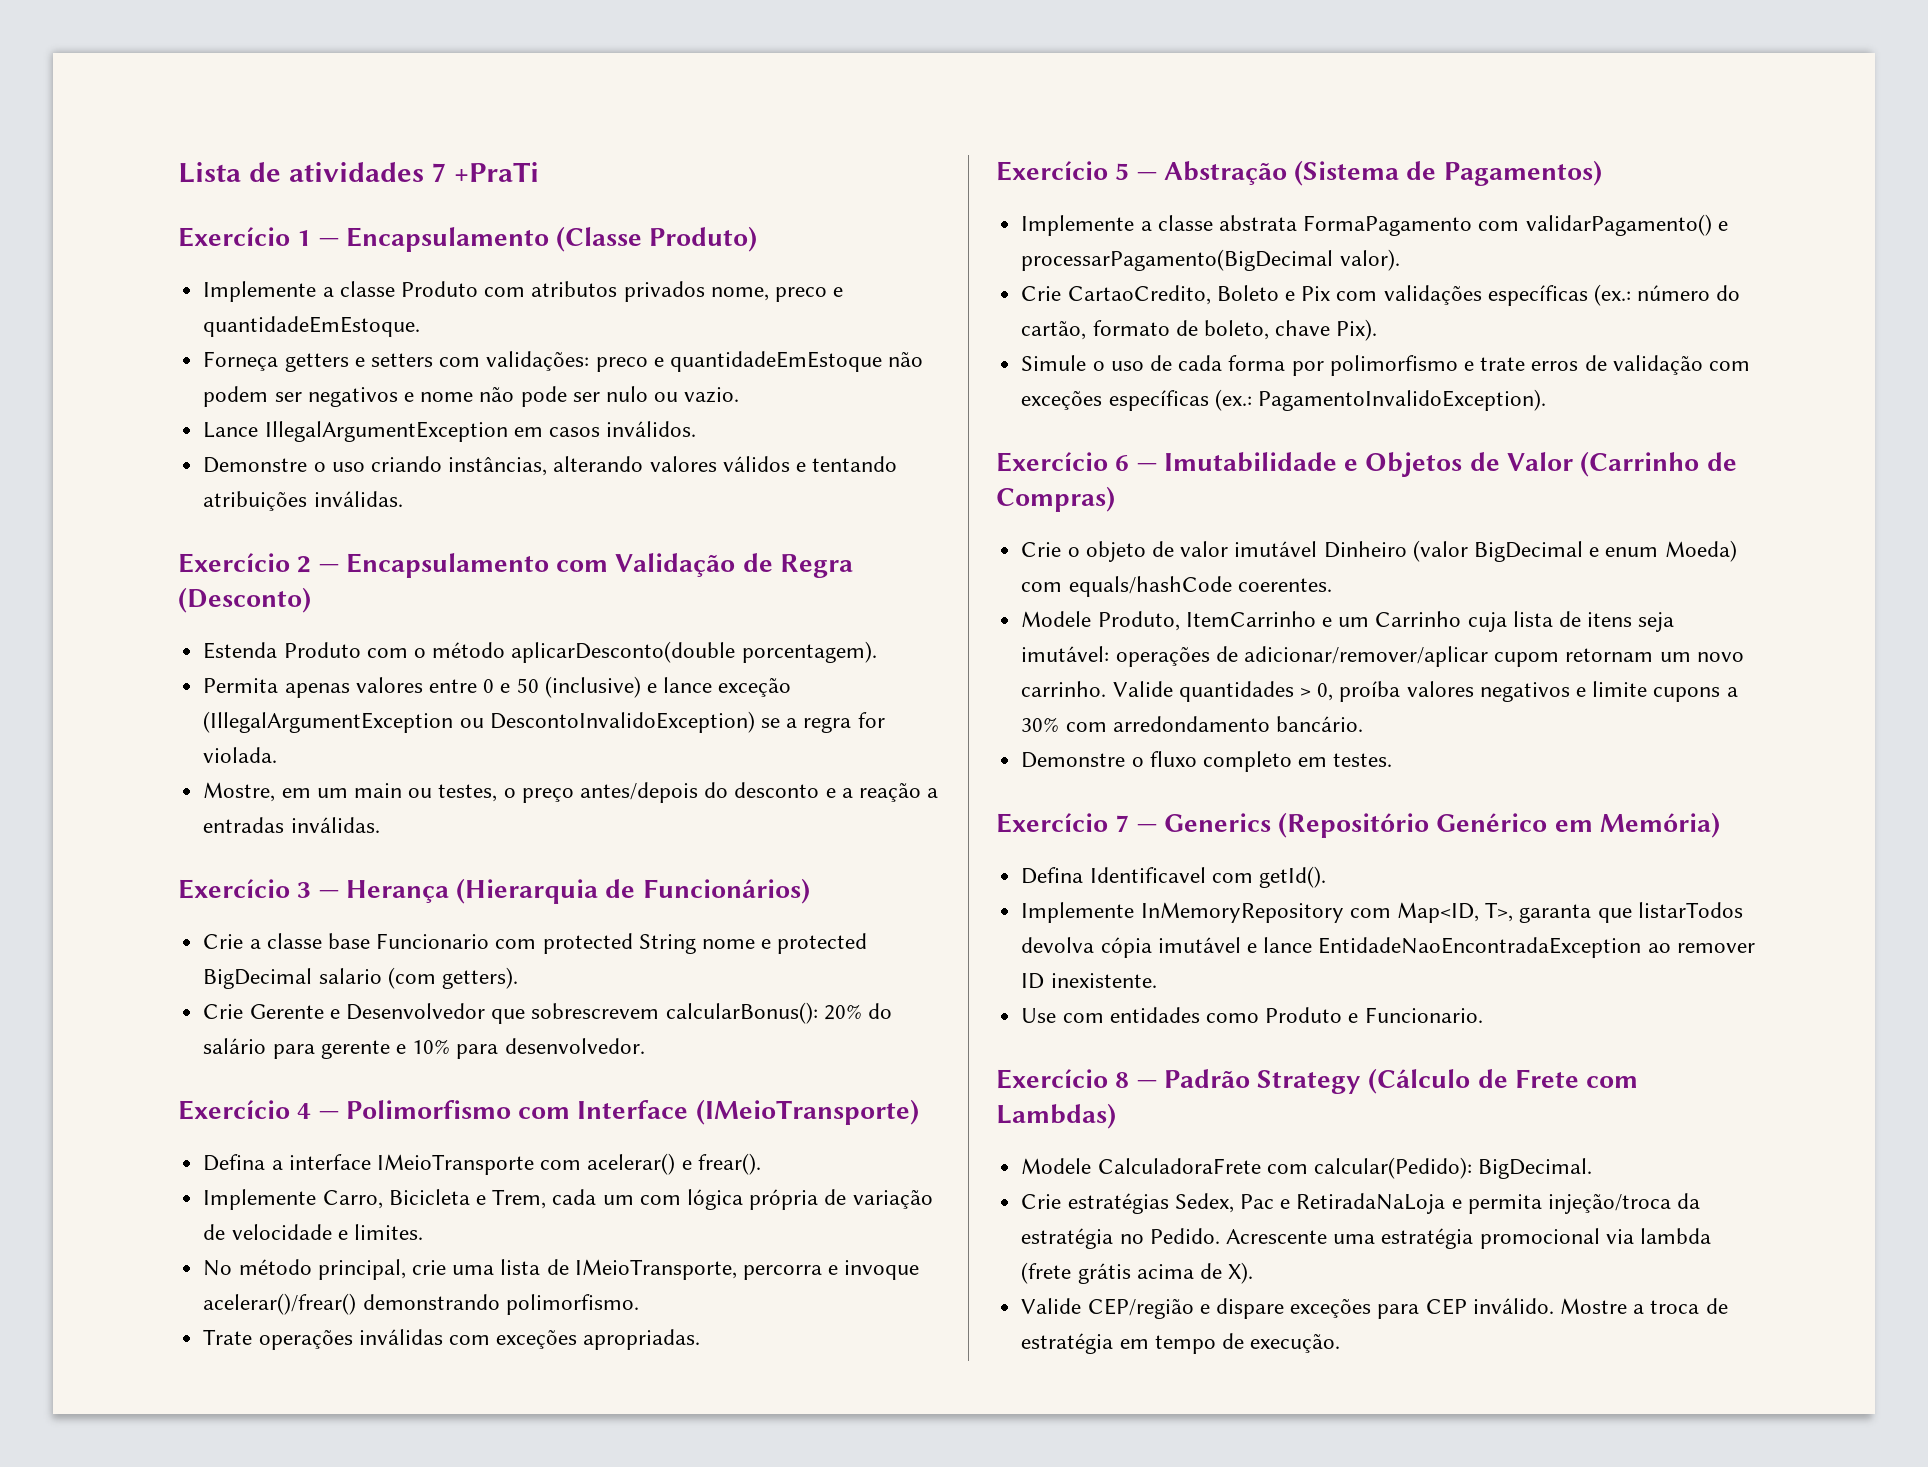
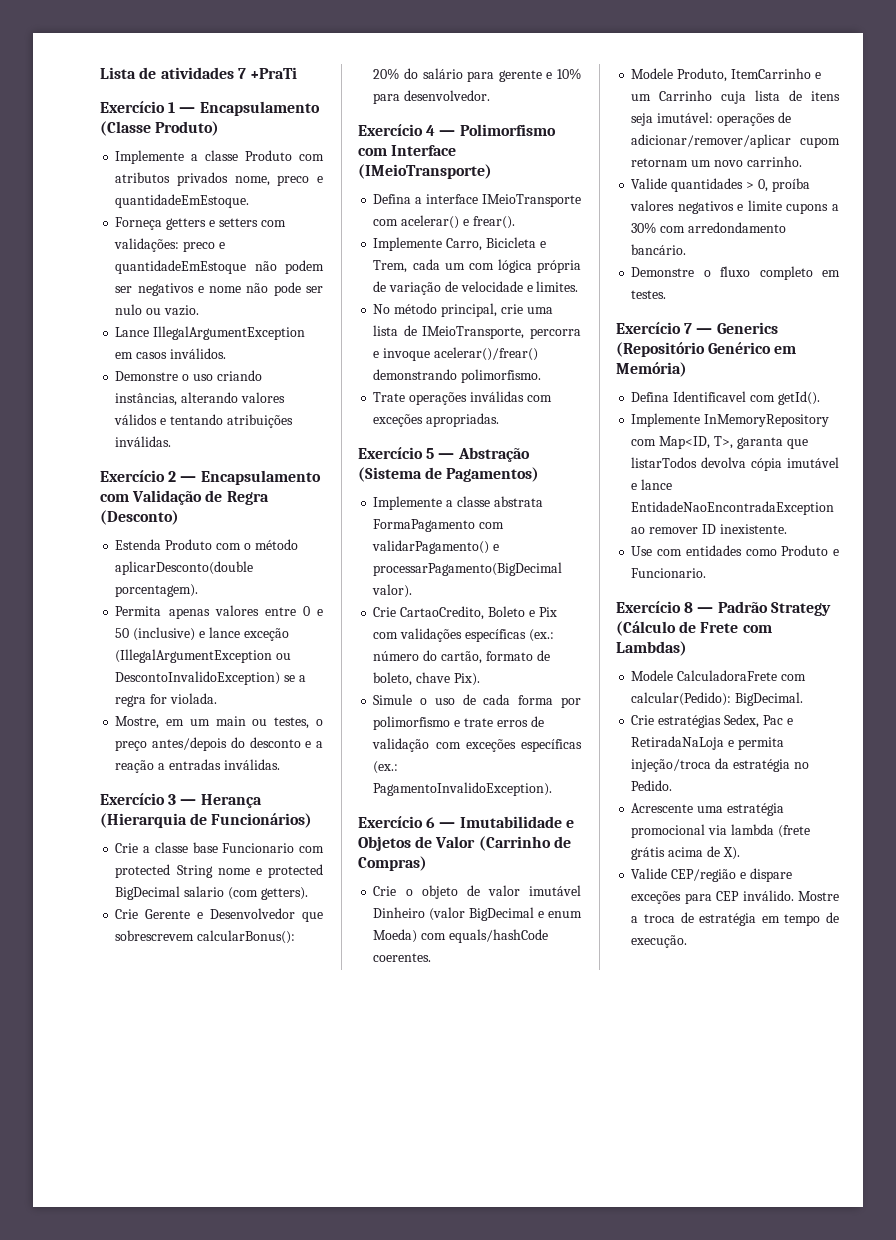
- Modele Produto, ItemCarrinho e um Carrinho cuja lista de itens seja imutável: operações de adicionar/remover/aplicar cupom retornam um novo carrinho. Valide quantidades > 0, proíba valores negativos e limite cupons a 30% com arredondamento bancário.
+ Modele Produto, ItemCarrinho e um Carrinho cuja lista de itens seja imutável: operações de adicionar/remover/aplicar cupom retornam um novo carrinho.
+ Valide quantidades > 0, proíba valores negativos e limite cupons a 30% com arredondamento bancário.
- Crie estratégias Sedex, Pac e RetiradaNaLoja e permita injeção/troca da estratégia no Pedido. Acrescente uma estratégia promocional via lambda (frete grátis acima de X).
+ Crie estratégias Sedex, Pac e RetiradaNaLoja e permita injeção/troca da estratégia no Pedido.
+ Acrescente uma estratégia promocional via lambda (frete grátis acima de X).

